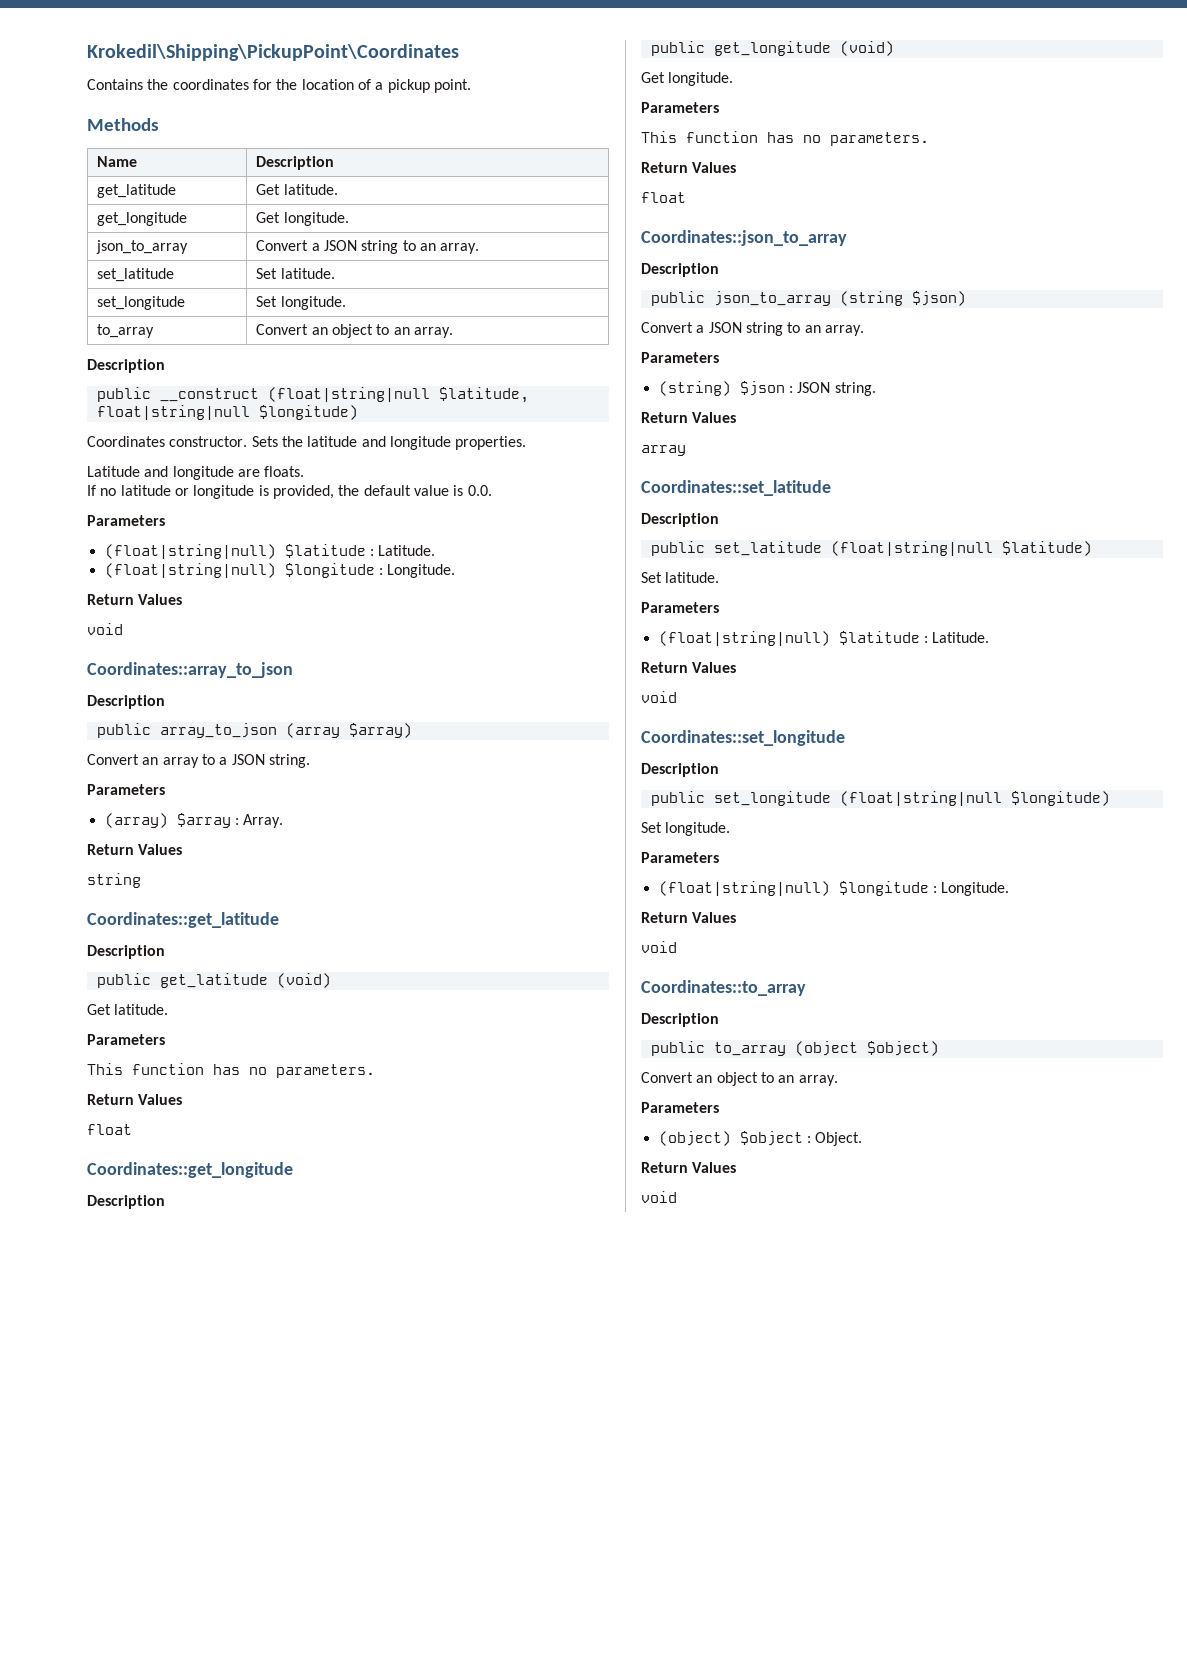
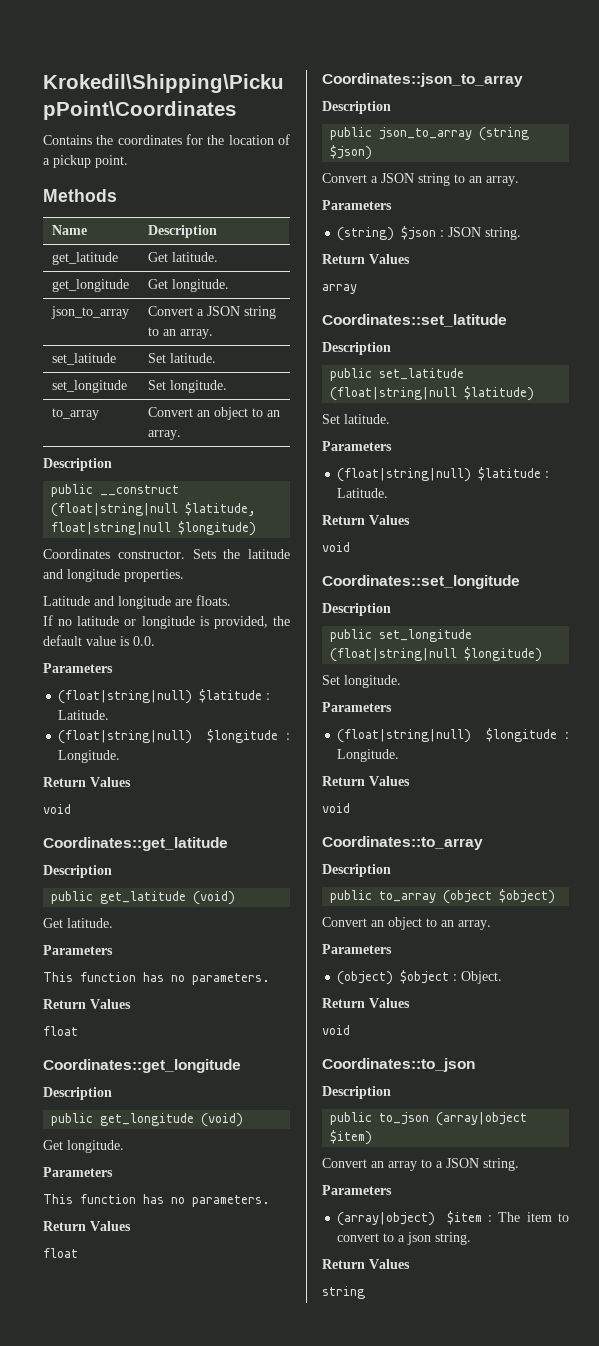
- Coordinates::array_to_json
- Description
- public array_to_json (array $array)
- Convert an array to a JSON string.
- Parameters
- (array) $array : Array.
- Return Values
- string
+ Coordinates::to_json
+ Description
+ public to_json (array|object $item)
+ Convert an array to a JSON string.
+ Parameters
+ (array|object) $item : The item to convert to a json string.
+ Return Values
+ string

